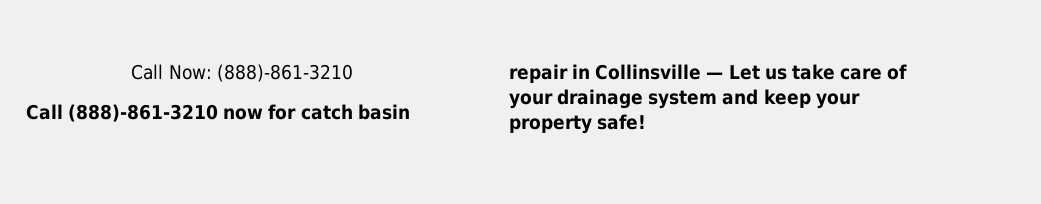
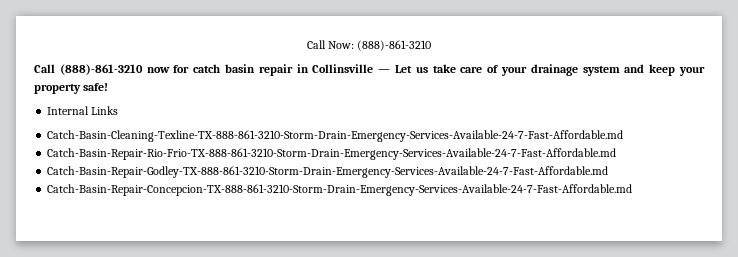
+ Internal Links
+ Catch-Basin-Cleaning-Texline-TX-888-861-3210-Storm-Drain-Emergency-Services-Available-24-7-Fast-Affordable.md
+ Catch-Basin-Repair-Rio-Frio-TX-888-861-3210-Storm-Drain-Emergency-Services-Available-24-7-Fast-Affordable.md
+ Catch-Basin-Repair-Godley-TX-888-861-3210-Storm-Drain-Emergency-Services-Available-24-7-Fast-Affordable.md
+ Catch-Basin-Repair-Concepcion-TX-888-861-3210-Storm-Drain-Emergency-Services-Available-24-7-Fast-Affordable.md

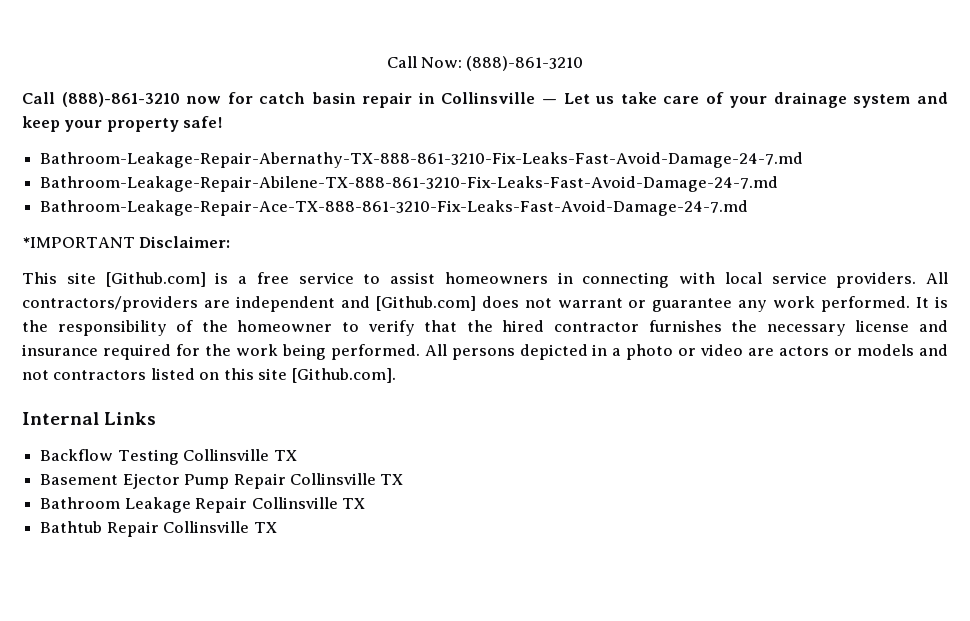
+ Bathroom-Leakage-Repair-Abernathy-TX-888-861-3210-Fix-Leaks-Fast-Avoid-Damage-24-7.md
+ Bathroom-Leakage-Repair-Abilene-TX-888-861-3210-Fix-Leaks-Fast-Avoid-Damage-24-7.md
+ Bathroom-Leakage-Repair-Ace-TX-888-861-3210-Fix-Leaks-Fast-Avoid-Damage-24-7.md
+ *IMPORTANT Disclaimer:
+ This site [Github.com] is a free service to assist homeowners in connecting with local service providers. All contractors/providers are independent and [Github.com] does not warrant or guarantee any work performed. It is the responsibility of the homeowner to verify that the hired contractor furnishes the necessary license and insurance required for the work being performed. All persons depicted in a photo or video are actors or models and not contractors listed on this site [Github.com].
  Internal Links
- Catch-Basin-Cleaning-Texline-TX-888-861-3210-Storm-Drain-Emergency-Services-Available-24-7-Fast-Affordable.md
- Catch-Basin-Repair-Rio-Frio-TX-888-861-3210-Storm-Drain-Emergency-Services-Available-24-7-Fast-Affordable.md
- Catch-Basin-Repair-Godley-TX-888-861-3210-Storm-Drain-Emergency-Services-Available-24-7-Fast-Affordable.md
- Catch-Basin-Repair-Concepcion-TX-888-861-3210-Storm-Drain-Emergency-Services-Available-24-7-Fast-Affordable.md
+ Backflow Testing Collinsville TX
+ Basement Ejector Pump Repair Collinsville TX
+ Bathroom Leakage Repair Collinsville TX
+ Bathtub Repair Collinsville TX

